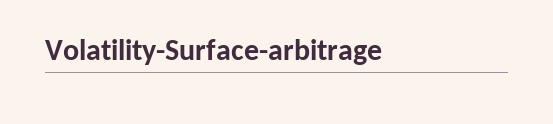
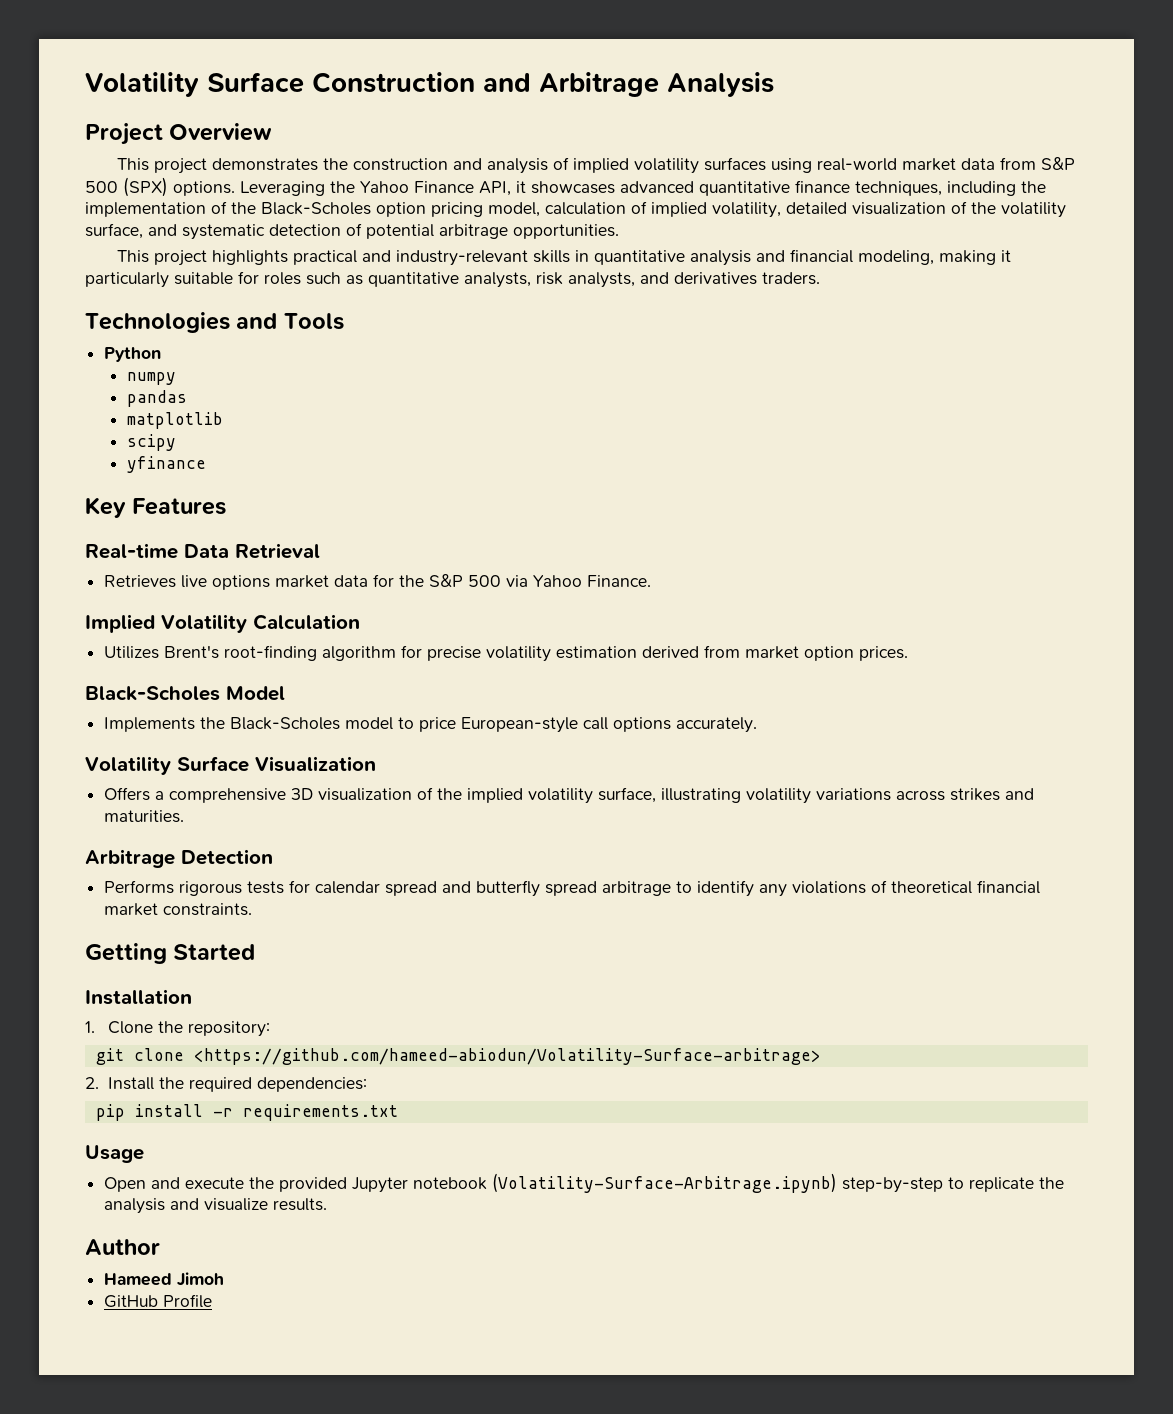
- Volatility-Surface-arbitrage
+ Volatility Surface Construction and Arbitrage Analysis
+ Project Overview
+ This project demonstrates the construction and analysis of implied volatility surfaces using real-world market data from S&P 500 (SPX) options. Leveraging the Yahoo Finance API, it showcases advanced quantitative finance techniques, including the implementation of the Black-Scholes option pricing model, calculation of implied volatility, detailed visualization of the volatility surface, and systematic detection of potential arbitrage opportunities.
+ This project highlights practical and industry-relevant skills in quantitative analysis and financial modeling, making it particularly suitable for roles such as quantitative analysts, risk analysts, and derivatives traders.
+ Technologies and Tools
+ Python
+ numpy
+ pandas
+ matplotlib
+ scipy
+ yfinance
+ Key Features
+ Real-time Data Retrieval
+ Retrieves live options market data for the S&P 500 via Yahoo Finance.
+ Implied Volatility Calculation
+ Utilizes Brent's root-finding algorithm for precise volatility estimation derived from market option prices.
+ Black-Scholes Model
+ Implements the Black-Scholes model to price European-style call options accurately.
+ Volatility Surface Visualization
+ Offers a comprehensive 3D visualization of the implied volatility surface, illustrating volatility variations across strikes and maturities.
+ Arbitrage Detection
+ Performs rigorous tests for calendar spread and butterfly spread arbitrage to identify any violations of theoretical financial market constraints.
+ Getting Started
+ Installation
+ 1. Clone the repository:
+ git clone <https://github.com/hameed-abiodun/Volatility-Surface-arbitrage>
+ 2. Install the required dependencies:
+ pip install -r requirements.txt
+ Usage
+ Open and execute the provided Jupyter notebook (Volatility-Surface-Arbitrage.ipynb) step-by-step to replicate the analysis and visualize results.
+ Author
+ Hameed Jimoh
+ GitHub Profile

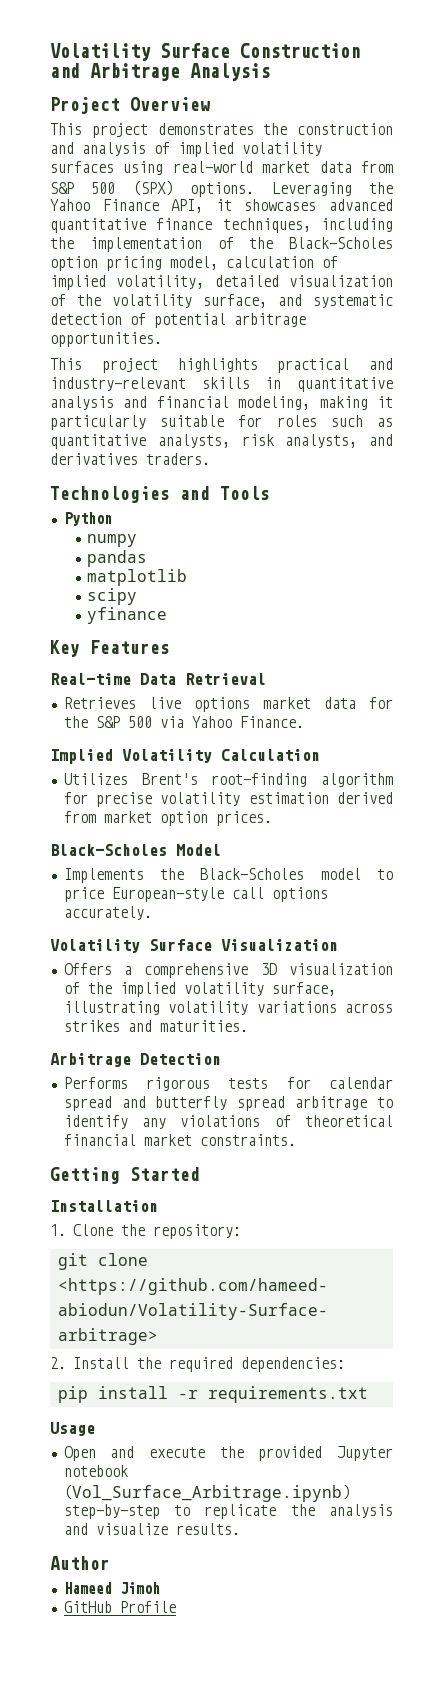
- Open and execute the provided Jupyter notebook (Volatility-Surface-Arbitrage.ipynb) step-by-step to replicate the analysis and visualize results.
+ Open and execute the provided Jupyter notebook (Vol_Surface_Arbitrage.ipynb) step-by-step to replicate the analysis and visualize results.

